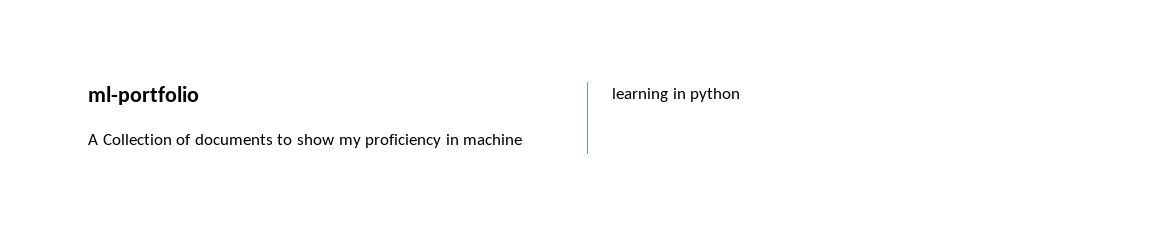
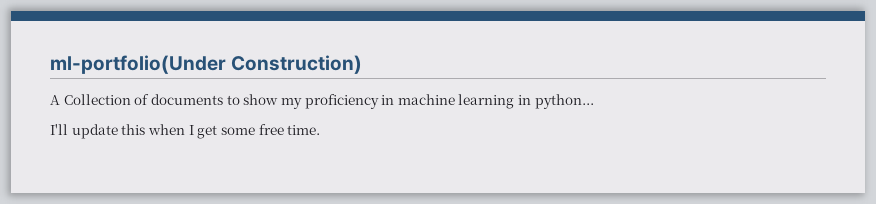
- ml-portfolio
+ ml-portfolio(Under Construction)
- A Collection of documents to show my proficiency in machine learning in python
+ A Collection of documents to show my proficiency in machine learning in python...
+ I'll update this when I get some free time.

